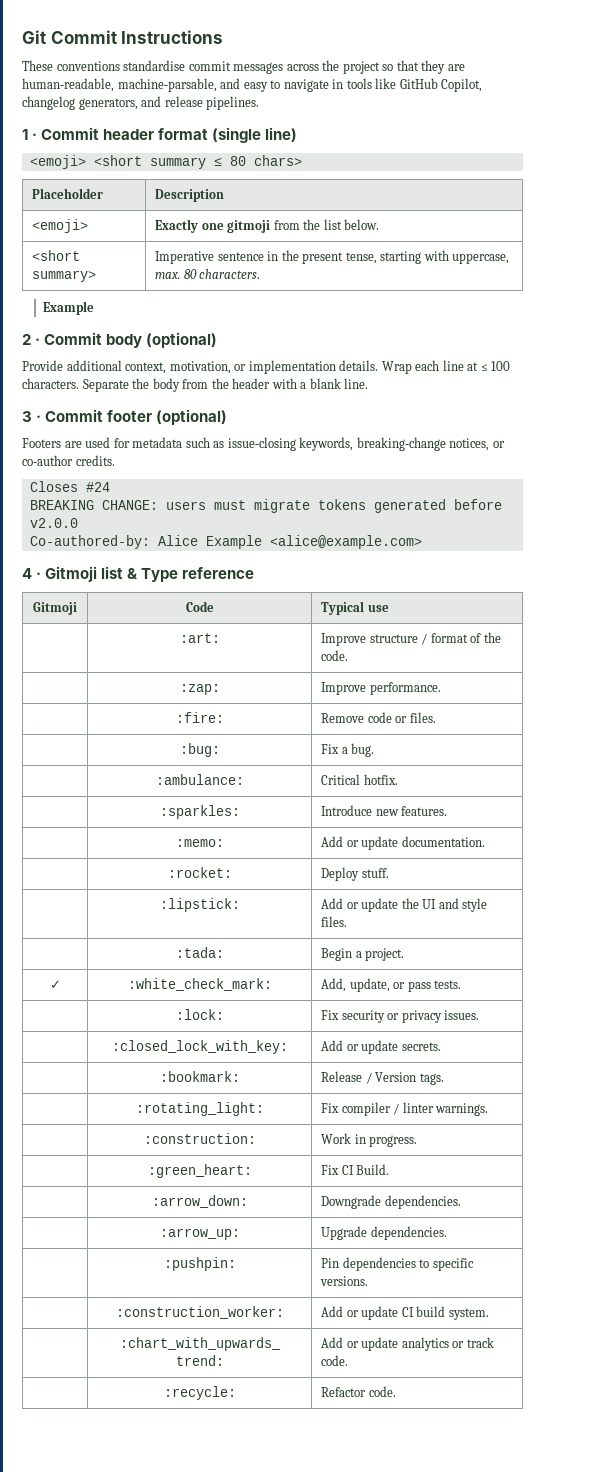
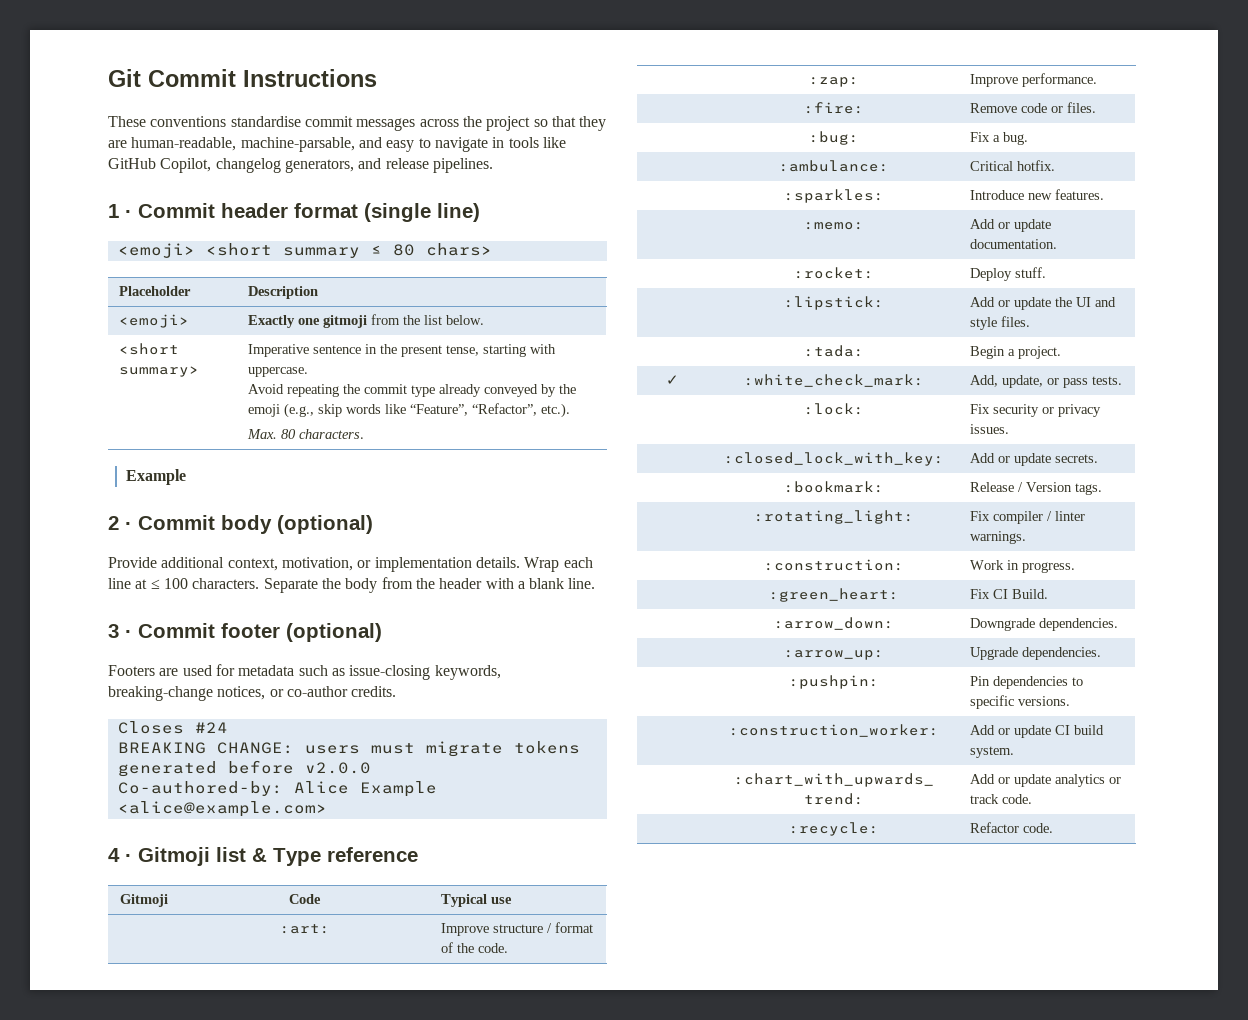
- <short summary> | Imperative sentence in the present tense, starting with uppercase, max. 80 characters.
+ <short summary> | Imperative sentence in the present tense, starting with uppercase.
+ Avoid repeating the commit type already conveyed by the emoji (e.g., skip words like “Feature”, “Refactor”, etc.).
+ Max. 80 characters.

